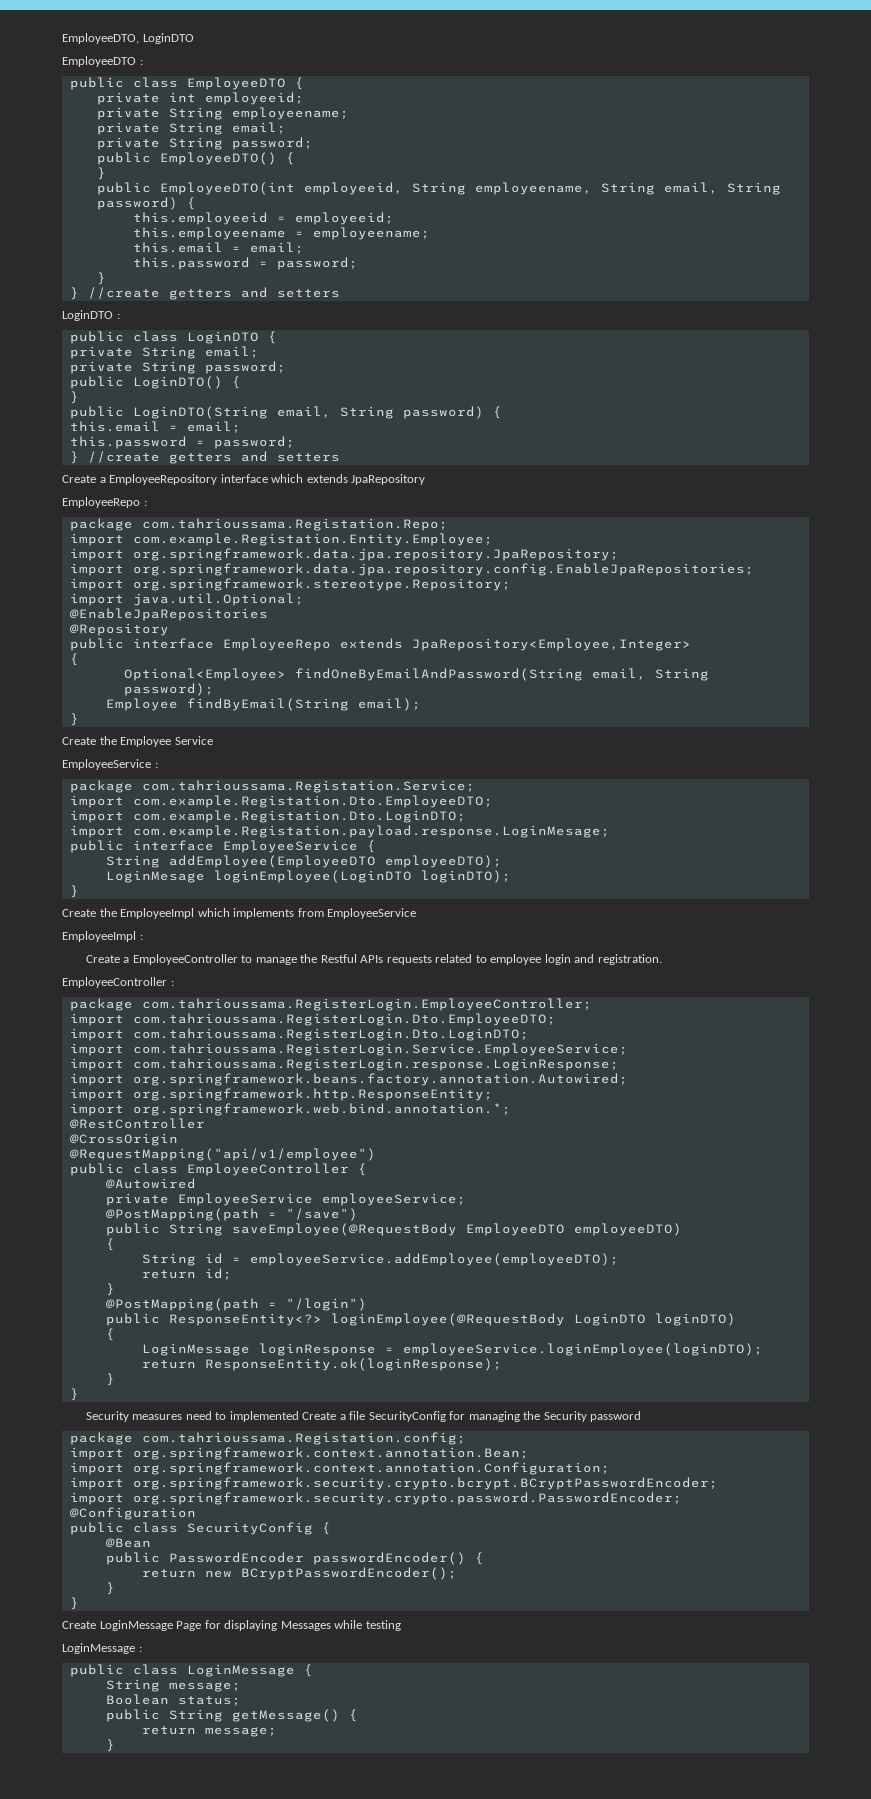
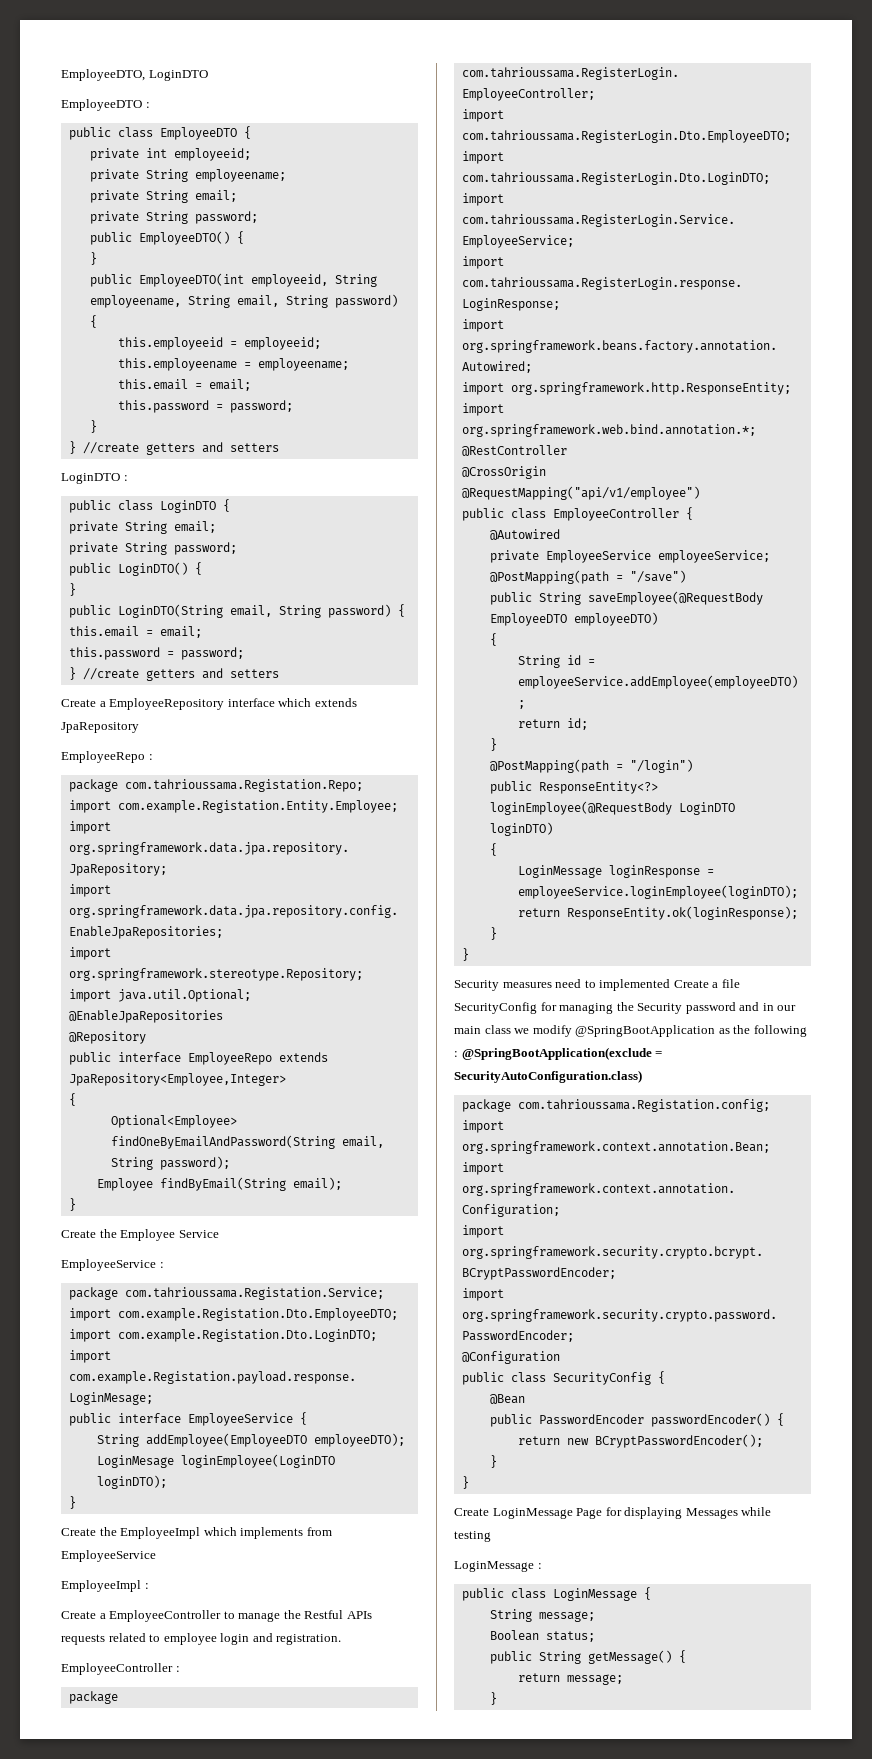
- Security measures need to implemented Create a file SecurityConfig for managing the Security password
+ Security measures need to implemented Create a file SecurityConfig for managing the Security password and in our main class we modify @SpringBootApplication as the following : @SpringBootApplication(exclude = SecurityAutoConfiguration.class)

